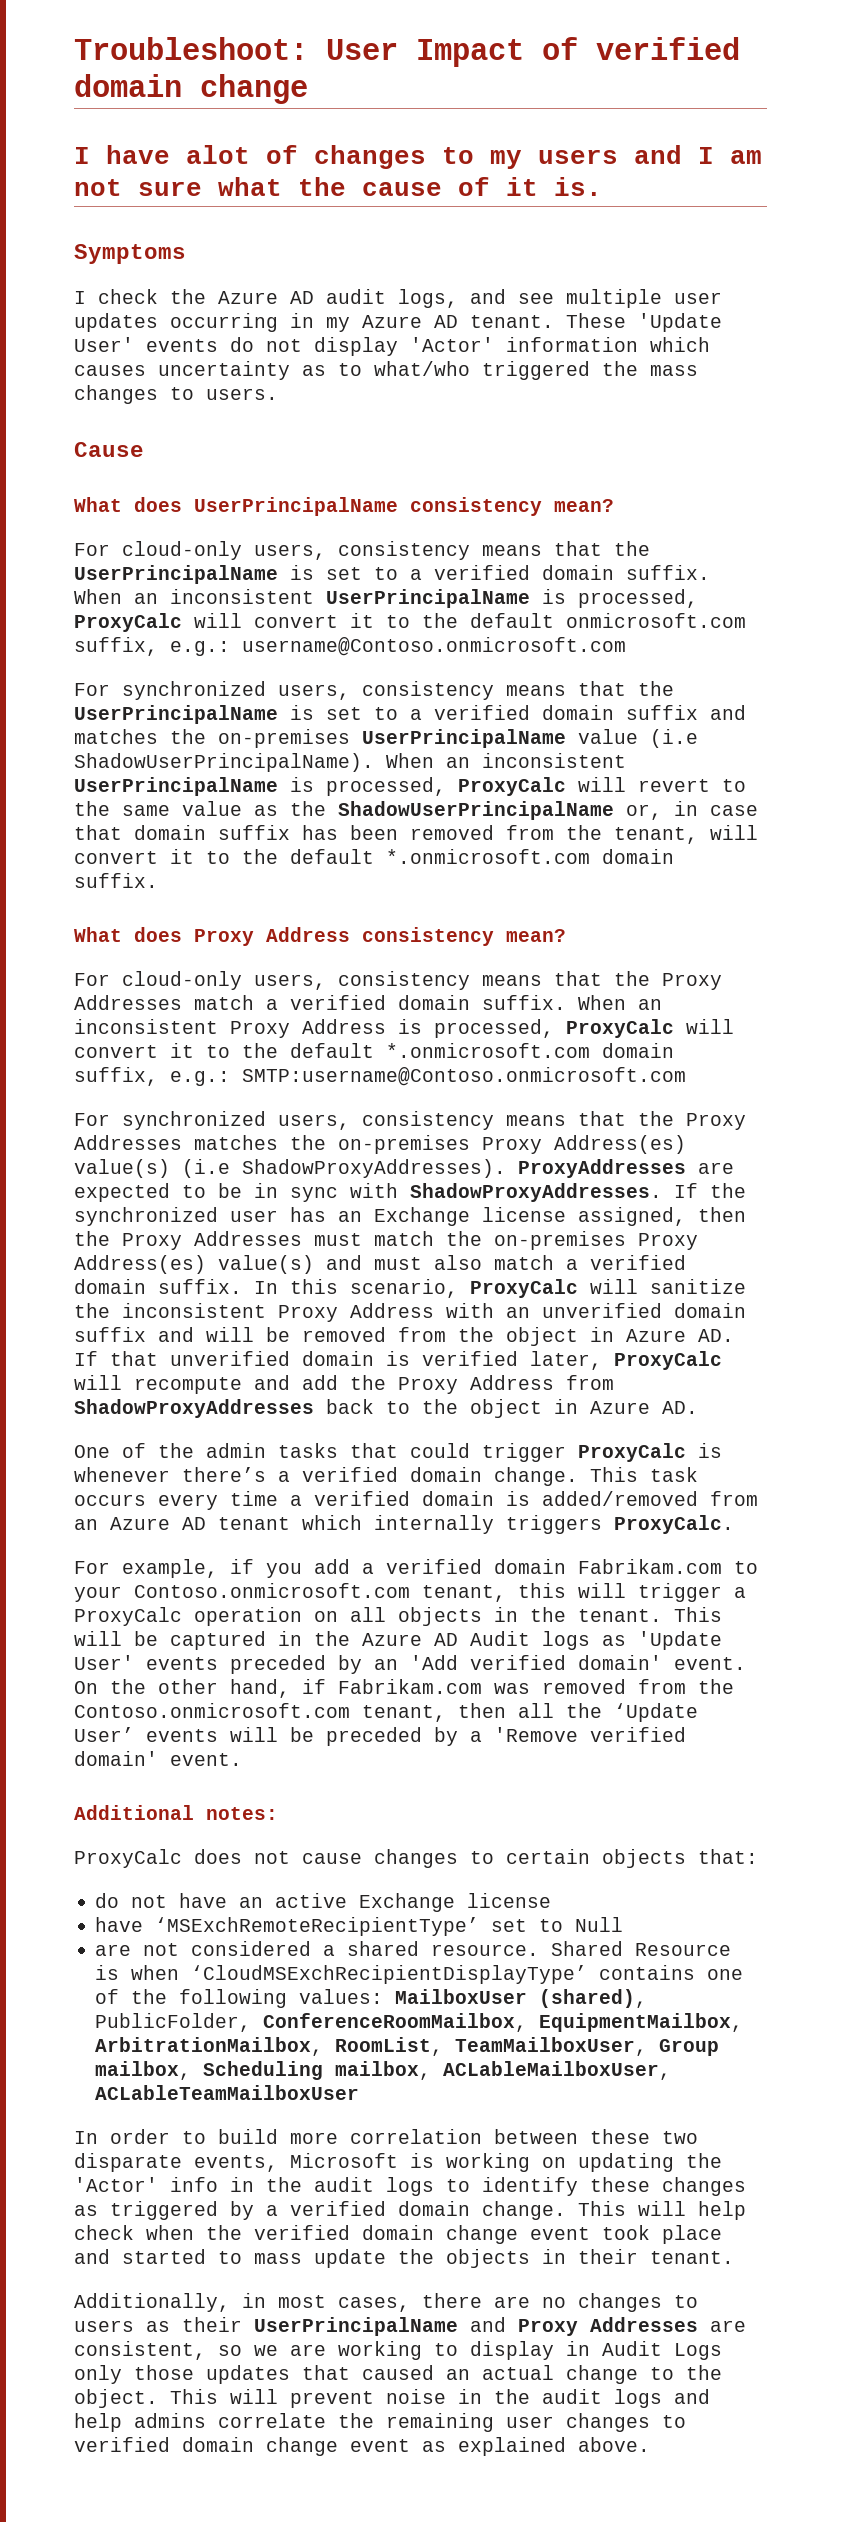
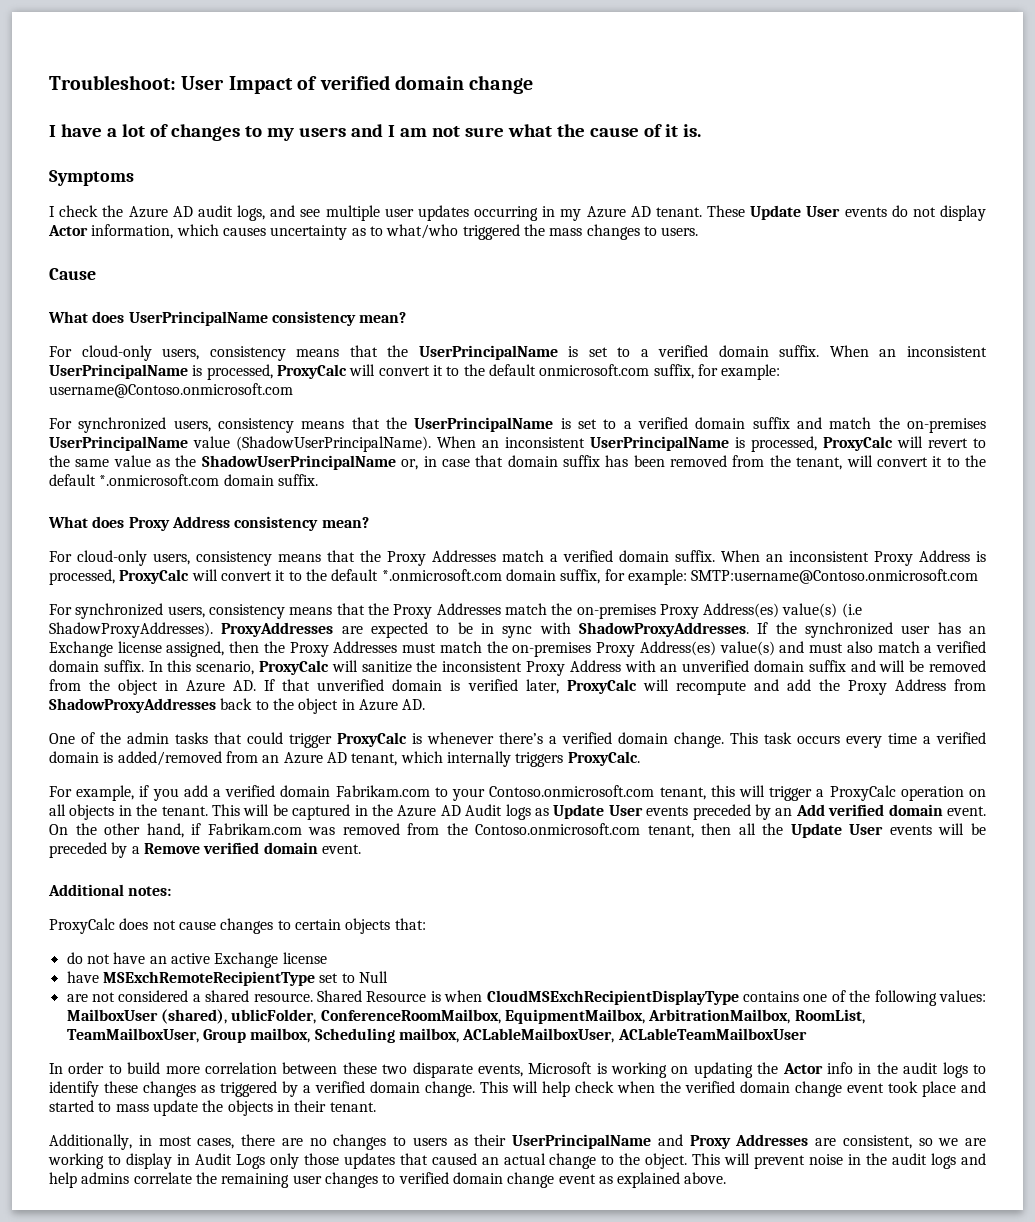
- I have alot of changes to my users and I am not sure what the cause of it is.
+ I have a lot of changes to my users and I am not sure what the cause of it is.
- These 'Update User' events do not display 'Actor' information which causes uncertainty as to what/who triggered the mass changes to users.
+ These Update User events do not display Actor information, which causes uncertainty as to what/who triggered the mass changes to users.
- When an inconsistent UserPrincipalName is processed, ProxyCalc will convert it to the default onmicrosoft.com suffix, e.g.: username@Contoso.onmicrosoft.com
+ When an inconsistent UserPrincipalName is processed, ProxyCalc will convert it to the default onmicrosoft.com suffix, for example: username@Contoso.onmicrosoft.com
- For synchronized users, consistency means that the UserPrincipalName is set to a verified domain suffix and matches the on-premises UserPrincipalName value (i.e ShadowUserPrincipalName).
+ For synchronized users, consistency means that the UserPrincipalName is set to a verified domain suffix and match the on-premises UserPrincipalName value (ShadowUserPrincipalName).
- When an inconsistent Proxy Address is processed, ProxyCalc will convert it to the default *.onmicrosoft.com domain suffix, e.g.: SMTP:username@Contoso.onmicrosoft.com
+ When an inconsistent Proxy Address is processed, ProxyCalc will convert it to the default *.onmicrosoft.com domain suffix, for example: SMTP:username@Contoso.onmicrosoft.com
- For synchronized users, consistency means that the Proxy Addresses matches the on-premises Proxy Address(es) value(s) (i.e ShadowProxyAddresses).
+ For synchronized users, consistency means that the Proxy Addresses match the on-premises Proxy Address(es) value(s) (i.e ShadowProxyAddresses).
- This task occurs every time a verified domain is added/removed from an Azure AD tenant which internally triggers ProxyCalc.
+ This task occurs every time a verified domain is added/removed from an Azure AD tenant, which internally triggers ProxyCalc.
- This will be captured in the Azure AD Audit logs as 'Update User' events preceded by an 'Add verified domain' event.
+ This will be captured in the Azure AD Audit logs as Update User events preceded by an Add verified domain event.
- On the other hand, if Fabrikam.com was removed from the Contoso.onmicrosoft.com tenant, then all the ‘Update User’ events will be preceded by a 'Remove verified domain' event.
+ On the other hand, if Fabrikam.com was removed from the Contoso.onmicrosoft.com tenant, then all the Update User events will be preceded by a Remove verified domain event.
- have ‘MSExchRemoteRecipientType’ set to Null
+ have MSExchRemoteRecipientType set to Null
- Shared Resource is when ‘CloudMSExchRecipientDisplayType’ contains one of the following values: MailboxUser (shared), PublicFolder, ConferenceRoomMailbox, EquipmentMailbox, ArbitrationMailbox, RoomList, TeamMailboxUser, Group mailbox, Scheduling mailbox, ACLableMailboxUser, ACLableTeamMailboxUser
+ Shared Resource is when CloudMSExchRecipientDisplayType contains one of the following values: MailboxUser (shared), ublicFolder, ConferenceRoomMailbox, EquipmentMailbox, ArbitrationMailbox, RoomList, TeamMailboxUser, Group mailbox, Scheduling mailbox, ACLableMailboxUser, ACLableTeamMailboxUser
- In order to build more correlation between these two disparate events, Microsoft is working on updating the 'Actor' info in the audit logs to identify these changes as triggered by a verified domain change.
+ In order to build more correlation between these two disparate events, Microsoft is working on updating the Actor info in the audit logs to identify these changes as triggered by a verified domain change.

